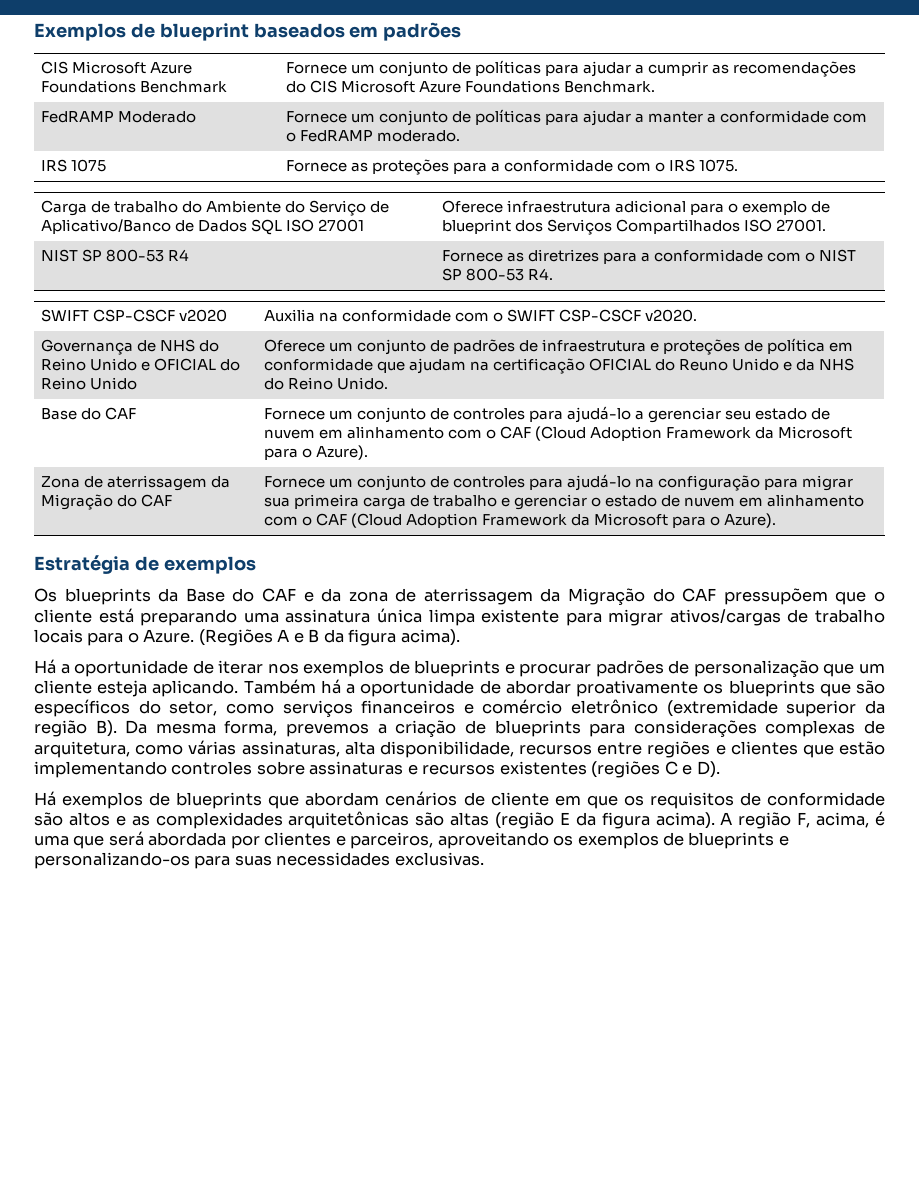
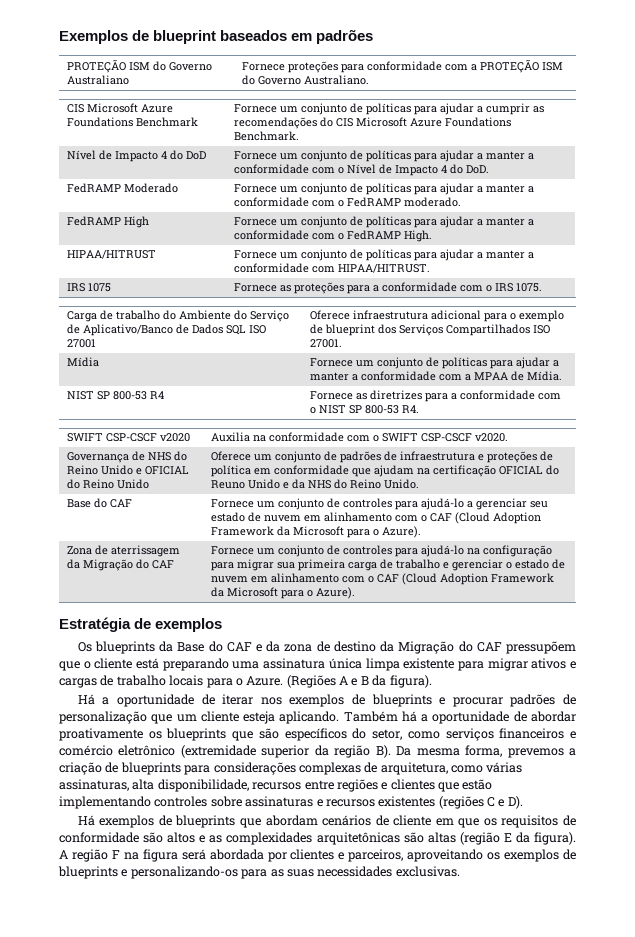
+ PROTEÇÃO ISM do Governo Australiano | Fornece proteções para conformidade com a PROTEÇÃO ISM do Governo Australiano.
+ Nível de Impacto 4 do DoD | Fornece um conjunto de políticas para ajudar a manter a conformidade com o Nível de Impacto 4 do DoD.
+ FedRAMP High | Fornece um conjunto de políticas para ajudar a manter a conformidade com o FedRAMP High.
+ HIPAA/HITRUST | Fornece um conjunto de políticas para ajudar a manter a conformidade com HIPAA/HITRUST.
+ Mídia | Fornece um conjunto de políticas para ajudar a manter a conformidade com a MPAA de Mídia.
- Os blueprints da Base do CAF e da zona de aterrissagem da Migração do CAF pressupõem que o cliente está preparando uma assinatura única limpa existente para migrar ativos/cargas de trabalho locais para o Azure.
+ Os blueprints da Base do CAF e da zona de destino da Migração do CAF pressupõem que o cliente está preparando uma assinatura única limpa existente para migrar ativos e cargas de trabalho locais para o Azure.
- (Regiões A e B da figura acima).
+ (Regiões A e B da figura).
- Há exemplos de blueprints que abordam cenários de cliente em que os requisitos de conformidade são altos e as complexidades arquitetônicas são altas (região E da figura acima). A região F, acima, é uma que será abordada por clientes e parceiros, aproveitando os exemplos de blueprints e personalizando-os para suas necessidades exclusivas.
+ Há exemplos de blueprints que abordam cenários de cliente em que os requisitos de conformidade são altos e as complexidades arquitetônicas são altas (região E da figura). A região F na figura será abordada por clientes e parceiros, aproveitando os exemplos de blueprints e personalizando-os para as suas necessidades exclusivas.

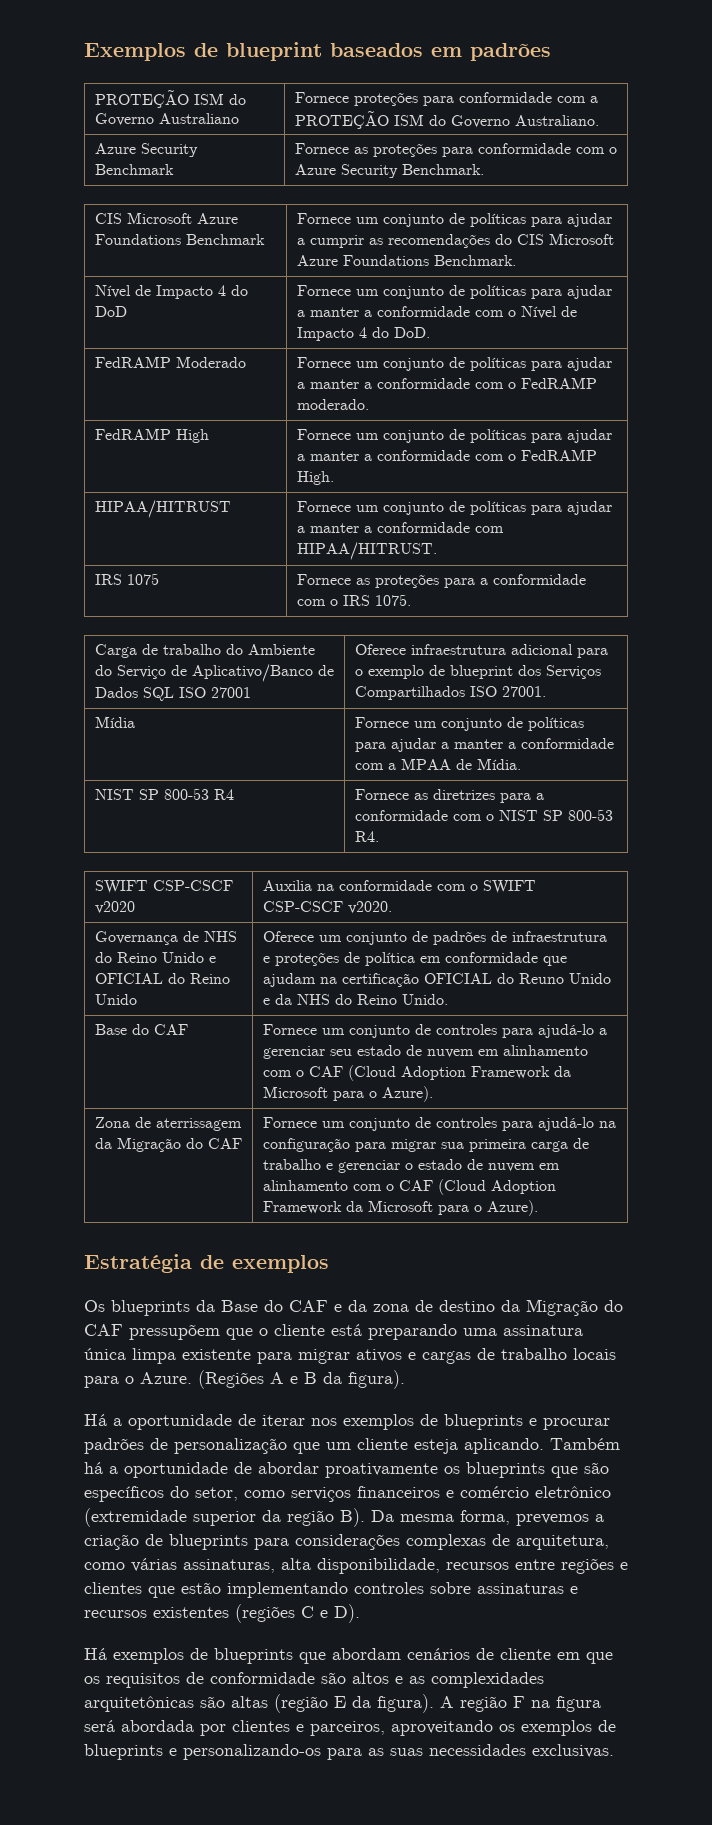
+ Azure Security Benchmark | Fornece as proteções para conformidade com o Azure Security Benchmark.

